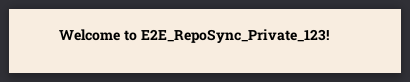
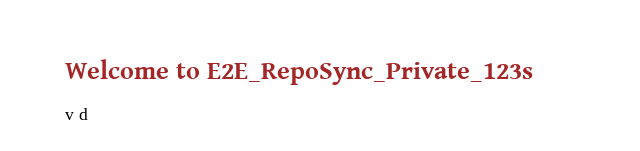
- Welcome to E2E_RepoSync_Private_123!
+ Welcome to E2E_RepoSync_Private_123s
+ v d

